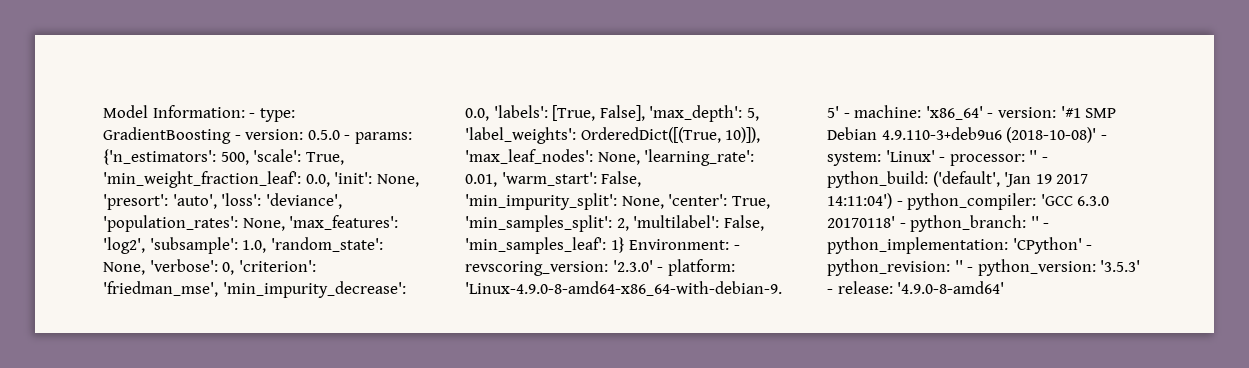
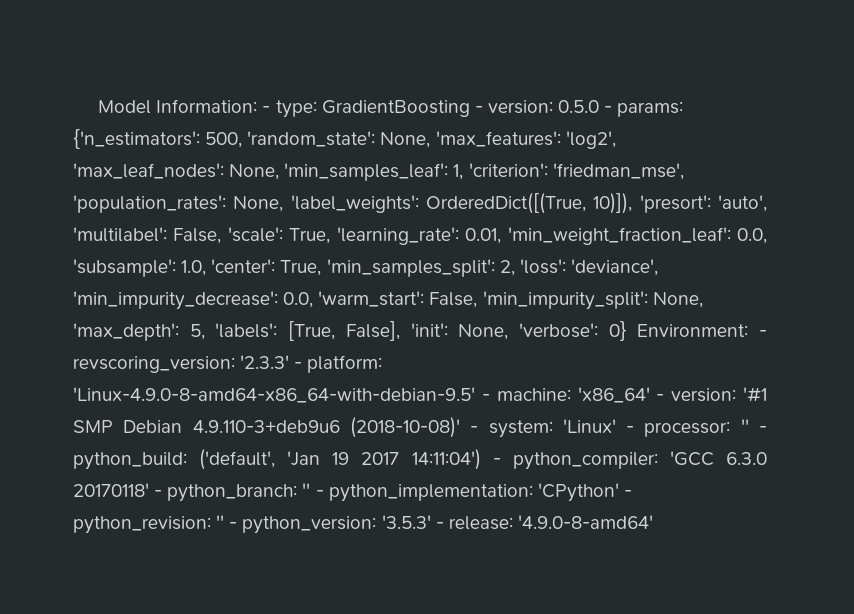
- 500, 'scale': True, 'min_weight_fraction_leaf': 0.0, 'init': None, 'presort': 'auto', 'loss': 'deviance', 'population_rates': None, 'max_features': 'log2', 'subsample': 1.0, 'random_state': None, 'verbose': 0, 'criterion': 'friedman_mse', 'min_impurity_decrease': 0.0, 'labels': [True, False], 'max_depth': 5, 'label_weights': OrderedDict([(True, 10)]), 'max_leaf_nodes': None, 'learning_rate': 0.01, 'warm_start': False, 'min_impurity_split': None, 'center': True, 'min_samples_split': 2, 'multilabel': False, 'min_samples_leaf': 1} Environment:
+ 500, 'random_state': None, 'max_features': 'log2', 'max_leaf_nodes': None, 'min_samples_leaf': 1, 'criterion': 'friedman_mse', 'population_rates': None, 'label_weights': OrderedDict([(True, 10)]), 'presort': 'auto', 'multilabel': False, 'scale': True, 'learning_rate': 0.01, 'min_weight_fraction_leaf': 0.0, 'subsample': 1.0, 'center': True, 'min_samples_split': 2, 'loss': 'deviance', 'min_impurity_decrease': 0.0, 'warm_start': False, 'min_impurity_split': None, 'max_depth': 5, 'labels': [True, False], 'init': None, 'verbose': 0} Environment:
- '2.3.0' - platform:
+ '2.3.3' - platform:

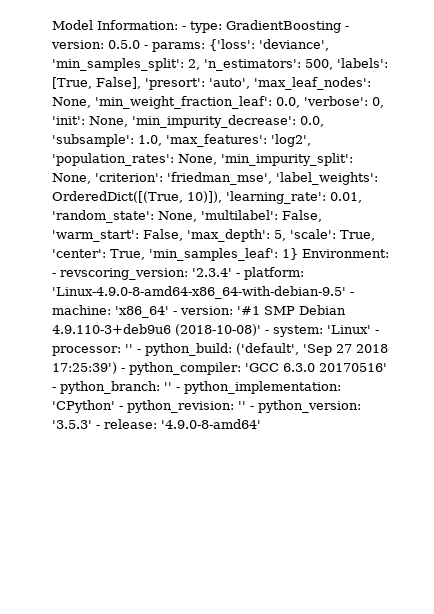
- Model Information: - type: GradientBoosting - version: 0.5.0 - params: {'n_estimators': 500, 'random_state': None, 'max_features': 'log2', 'max_leaf_nodes': None, 'min_samples_leaf': 1, 'criterion': 'friedman_mse', 'population_rates': None, 'label_weights': OrderedDict([(True, 10)]), 'presort': 'auto', 'multilabel': False, 'scale': True, 'learning_rate': 0.01, 'min_weight_fraction_leaf': 0.0, 'subsample': 1.0, 'center': True, 'min_samples_split': 2, 'loss': 'deviance', 'min_impurity_decrease': 0.0, 'warm_start': False, 'min_impurity_split': None, 'max_depth': 5, 'labels': [True, False], 'init': None, 'verbose': 0} Environment: - revscoring_version: '2.3.3' - platform: 'Linux-4.9.0-8-amd64-x86_64-with-debian-9.5' - machine: 'x86_64' - version: '#1 SMP Debian 4.9.110-3+deb9u6 (2018-10-08)' - system: 'Linux' - processor: '' - python_build: ('default', 'Jan 19 2017 14:11:04') - python_compiler: 'GCC 6.3.0 20170118' - python_branch: '' - python_implementation: 'CPython' - python_revision: '' - python_version: '3.5.3' - release: '4.9.0-8-amd64'
+ Model Information: - type: GradientBoosting - version: 0.5.0 - params: {'loss': 'deviance', 'min_samples_split': 2, 'n_estimators': 500, 'labels': [True, False], 'presort': 'auto', 'max_leaf_nodes': None, 'min_weight_fraction_leaf': 0.0, 'verbose': 0, 'init': None, 'min_impurity_decrease': 0.0, 'subsample': 1.0, 'max_features': 'log2', 'population_rates': None, 'min_impurity_split': None, 'criterion': 'friedman_mse', 'label_weights': OrderedDict([(True, 10)]), 'learning_rate': 0.01, 'random_state': None, 'multilabel': False, 'warm_start': False, 'max_depth': 5, 'scale': True, 'center': True, 'min_samples_leaf': 1} Environment: - revscoring_version: '2.3.4' - platform: 'Linux-4.9.0-8-amd64-x86_64-with-debian-9.5' - machine: 'x86_64' - version: '#1 SMP Debian 4.9.110-3+deb9u6 (2018-10-08)' - system: 'Linux' - processor: '' - python_build: ('default', 'Sep 27 2018 17:25:39') - python_compiler: 'GCC 6.3.0 20170516' - python_branch: '' - python_implementation: 'CPython' - python_revision: '' - python_version: '3.5.3' - release: '4.9.0-8-amd64'

